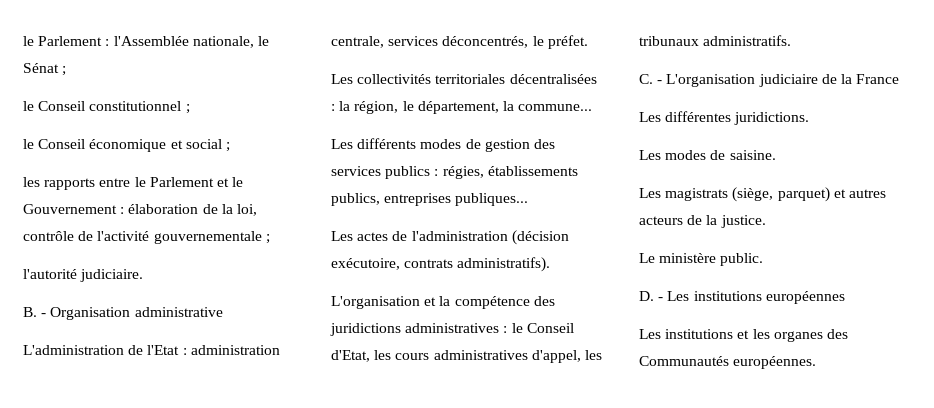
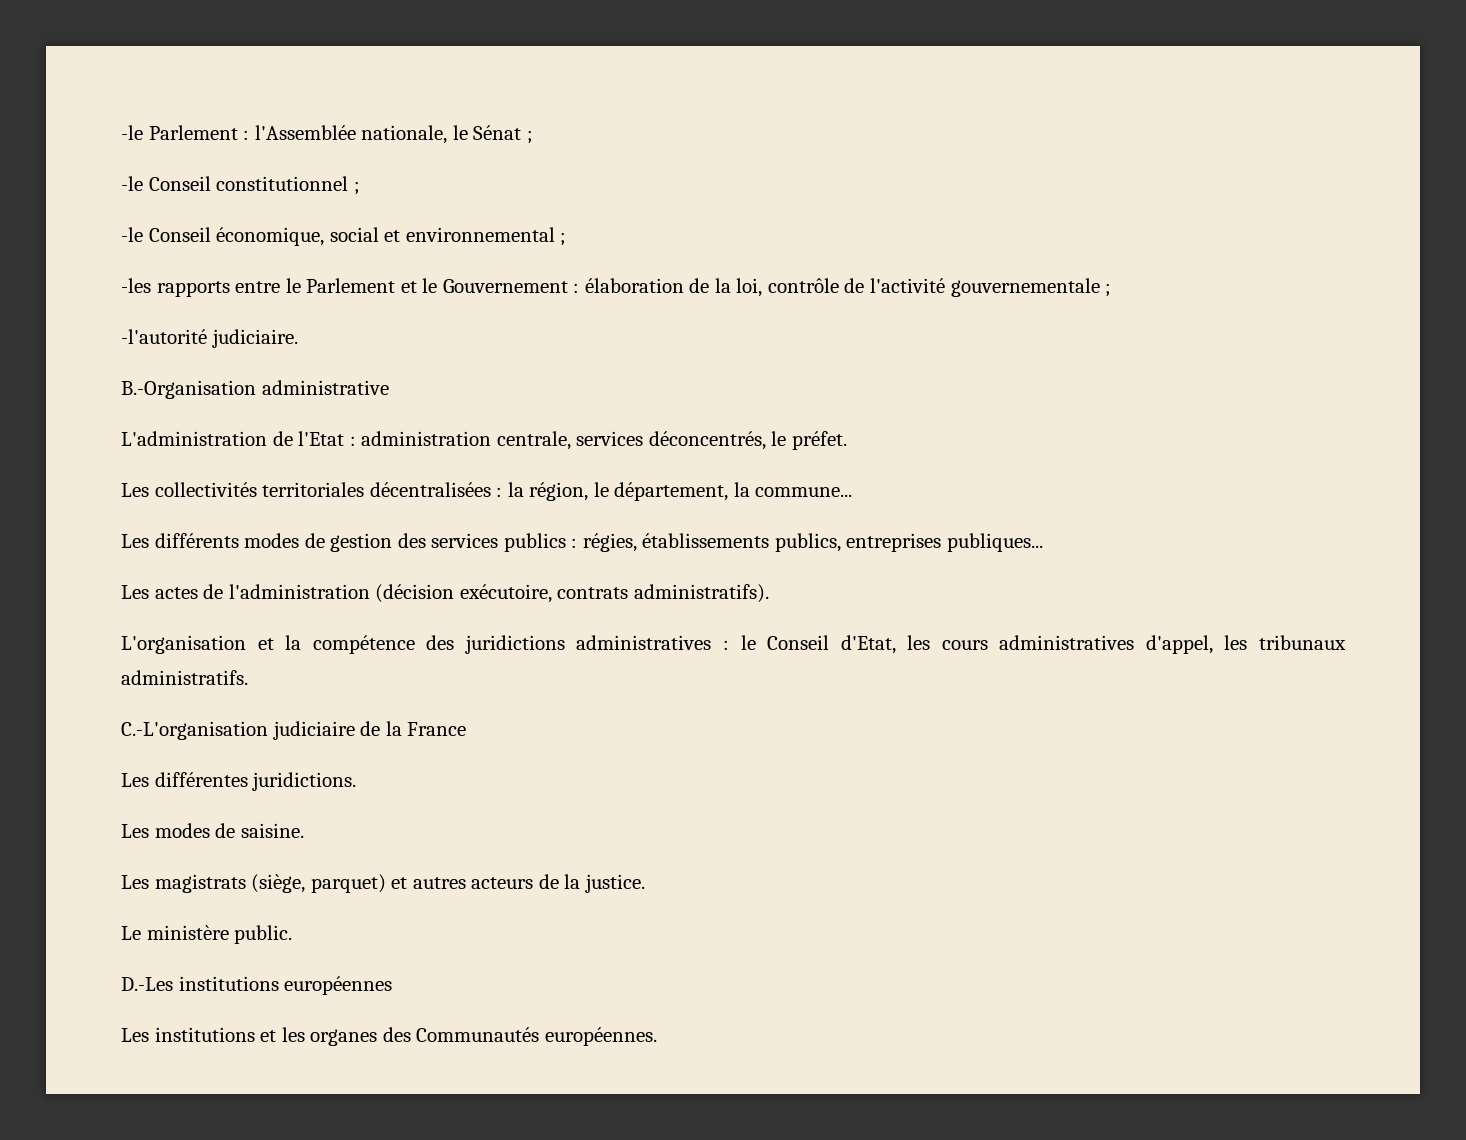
- le Parlement : l'Assemblée nationale, le Sénat ;
+ -le Parlement : l'Assemblée nationale, le Sénat ;
- le Conseil constitutionnel ;
+ -le Conseil constitutionnel ;
- le Conseil économique et social ;
- les rapports entre le Parlement et le Gouvernement : élaboration de la loi, contrôle de l'activité gouvernementale ;
+ -le Conseil économique, social et environnemental ;
+ -les rapports entre le Parlement et le Gouvernement : élaboration de la loi, contrôle de l'activité gouvernementale ;
- l'autorité judiciaire.
+ -l'autorité judiciaire.
- B. - Organisation administrative
+ B.-Organisation administrative
- C. - L'organisation judiciaire de la France
+ C.-L'organisation judiciaire de la France
- D. - Les institutions européennes
+ D.-Les institutions européennes

